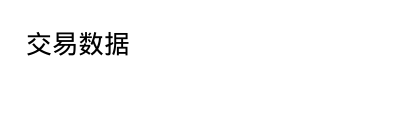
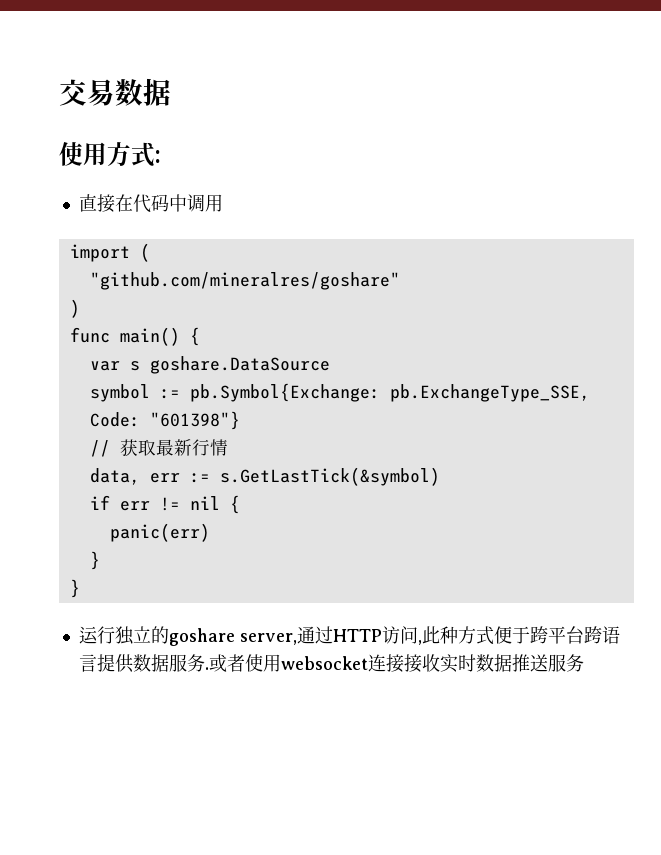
+ 使用方式:
+ 直接在代码中调用
+ import (
+ "github.com/mineralres/goshare"
+ )
+ func main() {
+ var s goshare.DataSource
+ symbol := pb.Symbol{Exchange: pb.ExchangeType_SSE, Code: "601398"}
+ // 获取最新行情
+ data, err := s.GetLastTick(&symbol)
+ if err != nil {
+ panic(err)
+ }
+ }
+ 运行独立的goshare server,通过HTTP访问,此种方式便于跨平台跨语言提供数据服务.或者使用websocket连接接收实时数据推送服务

